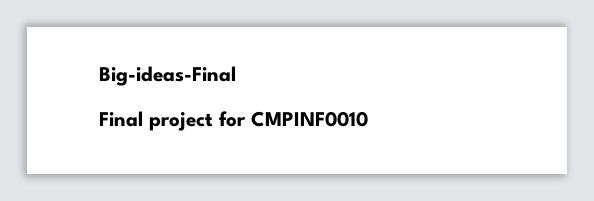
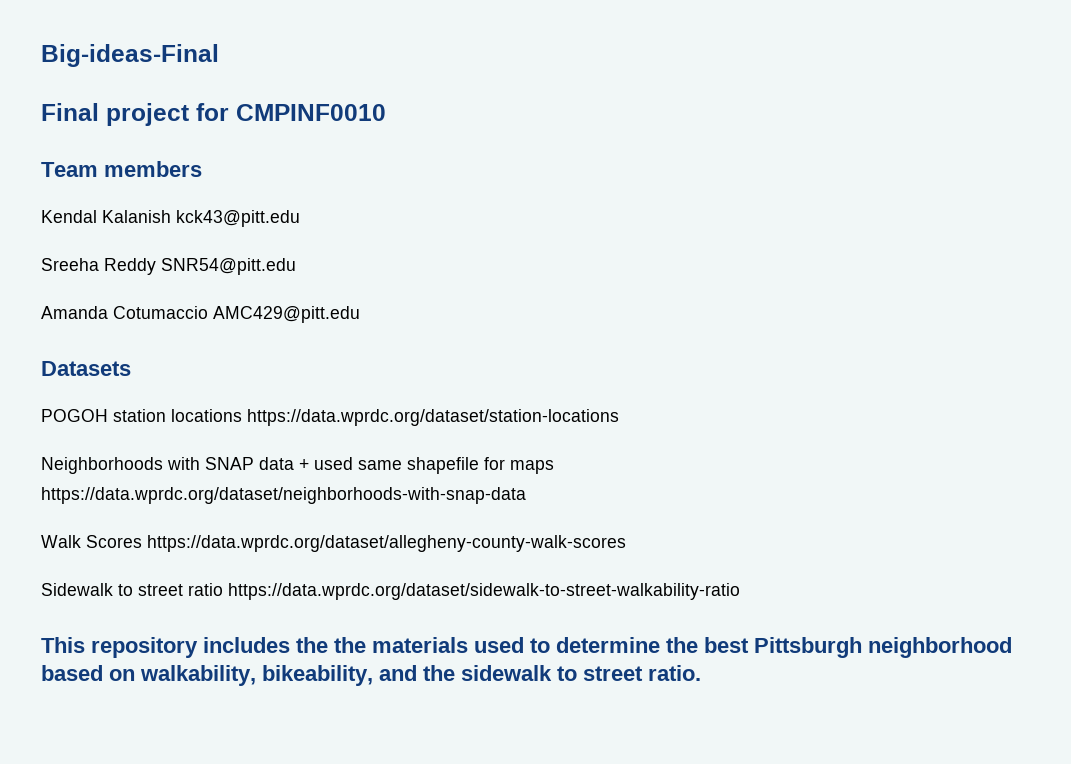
+ Team members
+ Kendal Kalanish kck43@pitt.edu
+ Sreeha Reddy SNR54@pitt.edu
+ Amanda Cotumaccio AMC429@pitt.edu
+ Datasets
+ POGOH station locations https://data.wprdc.org/dataset/station-locations
+ Neighborhoods with SNAP data + used same shapefile for maps https://data.wprdc.org/dataset/neighborhoods-with-snap-data
+ Walk Scores https://data.wprdc.org/dataset/allegheny-county-walk-scores
+ Sidewalk to street ratio https://data.wprdc.org/dataset/sidewalk-to-street-walkability-ratio
+ This repository includes the the materials used to determine the best Pittsburgh neighborhood based on walkability, bikeability, and the sidewalk to street ratio.

